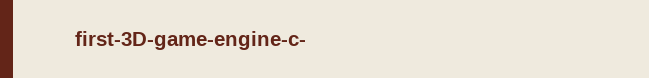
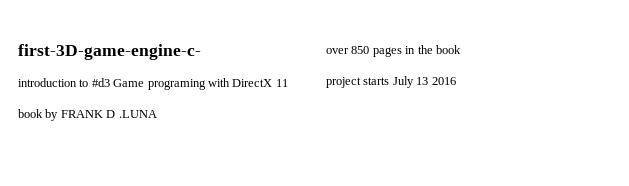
+ introduction to #d3 Game programing with DirectX 11
+ book by FRANK D .LUNA
+ over 850 pages in the book
+ project starts July 13 2016

